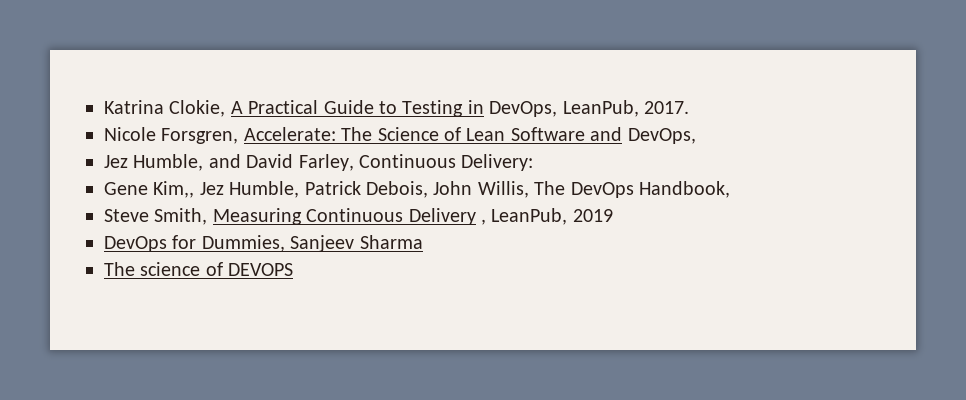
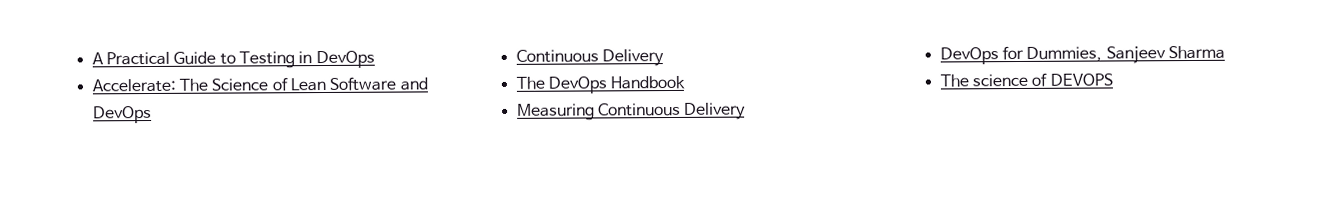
- Katrina Clokie, A Practical Guide to Testing in DevOps, LeanPub, 2017.
- Nicole Forsgren, Accelerate: The Science of Lean Software and DevOps,
- Jez Humble, and David Farley, Continuous Delivery:
- Gene Kim,, Jez Humble, Patrick Debois, John Willis, The DevOps Handbook,
- Steve Smith, Measuring Continuous Delivery , LeanPub, 2019
+ A Practical Guide to Testing in DevOps
+ Accelerate: The Science of Lean Software and DevOps
+ Continuous Delivery
+ The DevOps Handbook
+ Measuring Continuous Delivery

